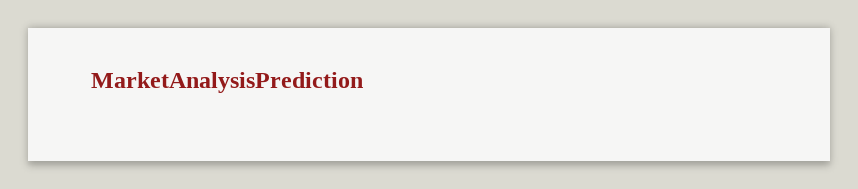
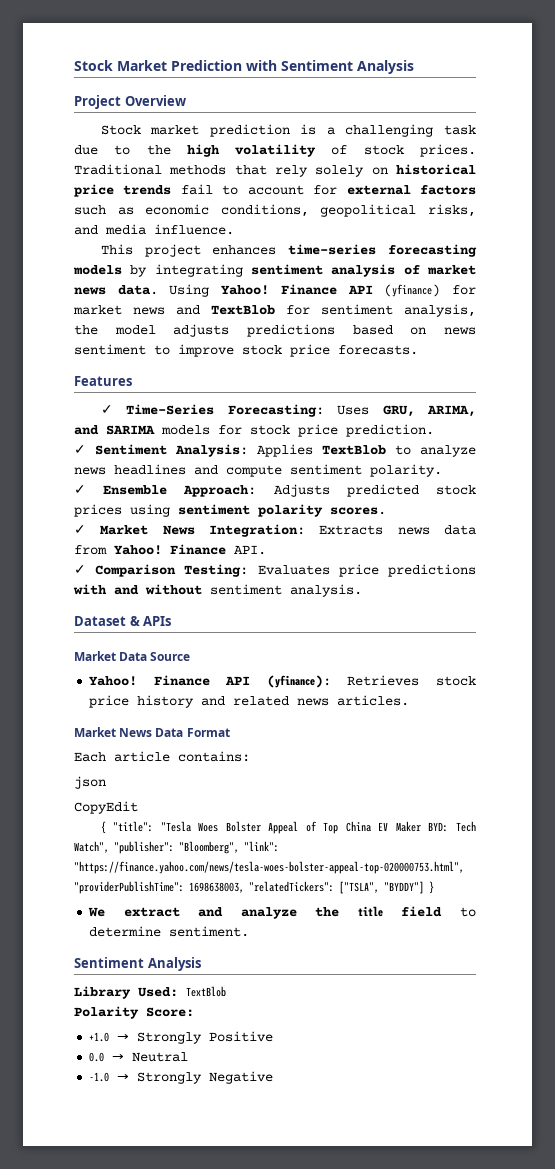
- MarketAnalysisPrediction
+ Stock Market Prediction with Sentiment Analysis
+ Project Overview
+ Stock market prediction is a challenging task due to the high volatility of stock prices. Traditional methods that rely solely on historical price trends fail to account for external factors such as economic conditions, geopolitical risks, and media influence.
+ This project enhances time-series forecasting models by integrating sentiment analysis of market news data. Using Yahoo! Finance API (yfinance) for market news and TextBlob for sentiment analysis, the model adjusts predictions based on news sentiment to improve stock price forecasts.
+ Features
+ ✓ Time-Series Forecasting: Uses GRU, ARIMA, and SARIMA models for stock price prediction.
+ ✓ Sentiment Analysis: Applies TextBlob to analyze news headlines and compute sentiment polarity.
+ ✓ Ensemble Approach: Adjusts predicted stock prices using sentiment polarity scores.
+ ✓ Market News Integration: Extracts news data from Yahoo! Finance API.
+ ✓ Comparison Testing: Evaluates price predictions with and without sentiment analysis.
+ Dataset & APIs
+ Market Data Source
+ Yahoo! Finance API (yfinance): Retrieves stock price history and related news articles.
+ Market News Data Format
+ Each article contains:
+ json
+ CopyEdit
+ { "title": "Tesla Woes Bolster Appeal of Top China EV Maker BYD: Tech Watch", "publisher": "Bloomberg", "link": "https://finance.yahoo.com/news/tesla-woes-bolster-appeal-top-020000753.html", "providerPublishTime": 1698638003, "relatedTickers": ["TSLA", "BYDDY"] }
+ We extract and analyze the title field to determine sentiment.
+ Sentiment Analysis
+ Library Used: TextBlob
+ Polarity Score:
+ +1.0 → Strongly Positive
+ 0.0 → Neutral
+ -1.0 → Strongly Negative

